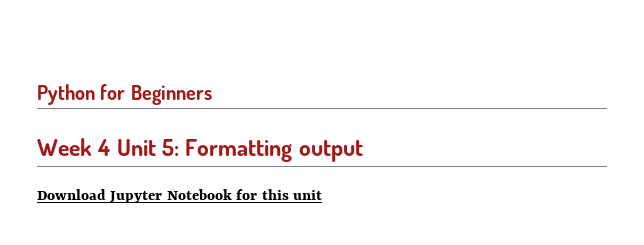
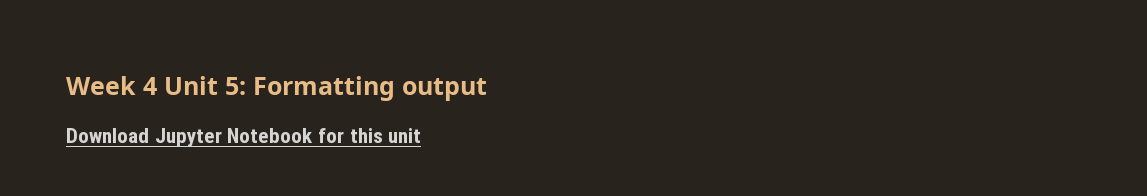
- Python for Beginners

